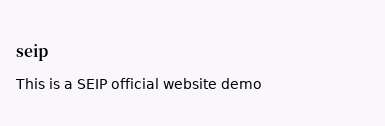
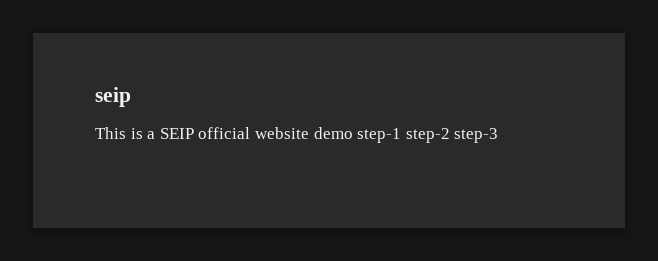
- This is a SEIP official website demo
+ This is a SEIP official website demo step-1 step-2 step-3

